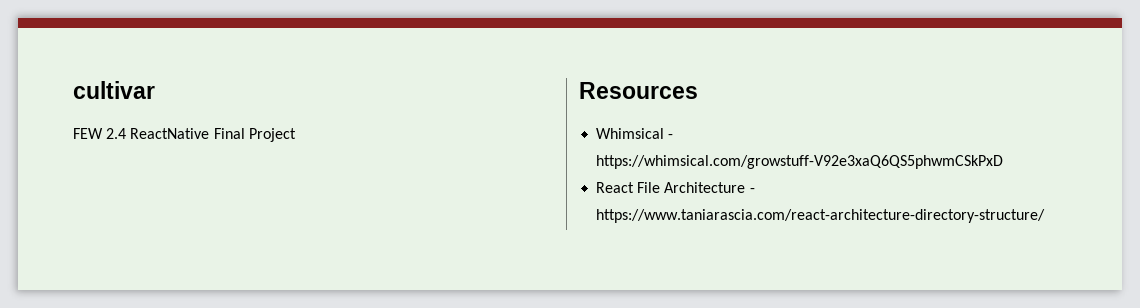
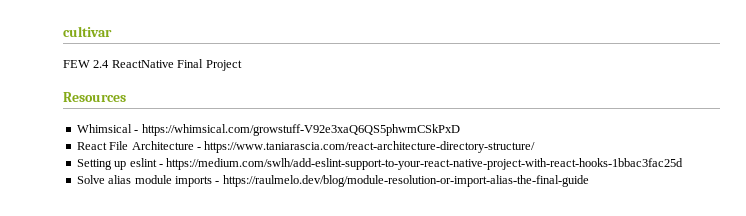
+ Setting up eslint - https://medium.com/swlh/add-eslint-support-to-your-react-native-project-with-react-hooks-1bbac3fac25d
+ Solve alias module imports - https://raulmelo.dev/blog/module-resolution-or-import-alias-the-final-guide

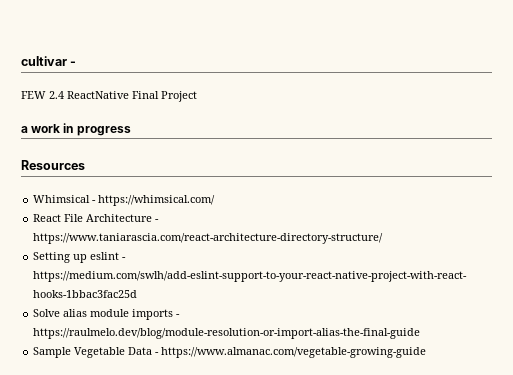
- cultivar
+ cultivar -
+ a work in progress
- Whimsical - https://whimsical.com/growstuff-V92e3xaQ6QS5phwmCSkPxD
+ Whimsical - https://whimsical.com/
+ Sample Vegetable Data - https://www.almanac.com/vegetable-growing-guide

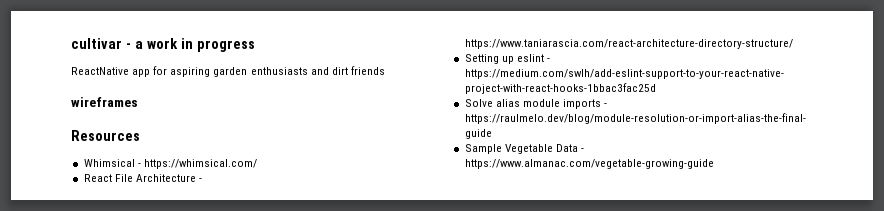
- cultivar -
- FEW 2.4 ReactNative Final Project
- a work in progress
+ cultivar - a work in progress
+ ReactNative app for aspiring garden enthusiasts and dirt friends
+ wireframes

